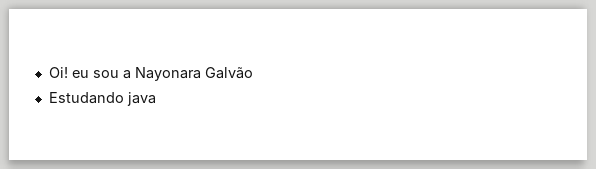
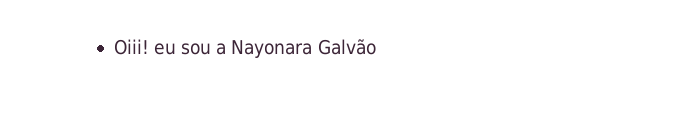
- Oi! eu sou a Nayonara Galvão
+ Oiii! eu sou a Nayonara Galvão
- Estudando java

